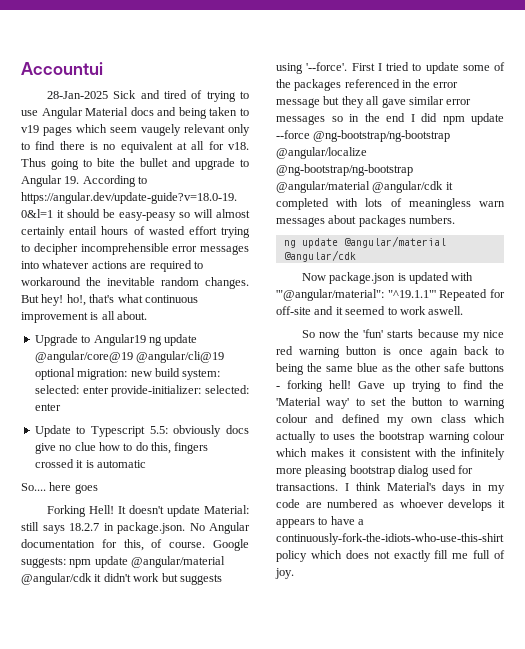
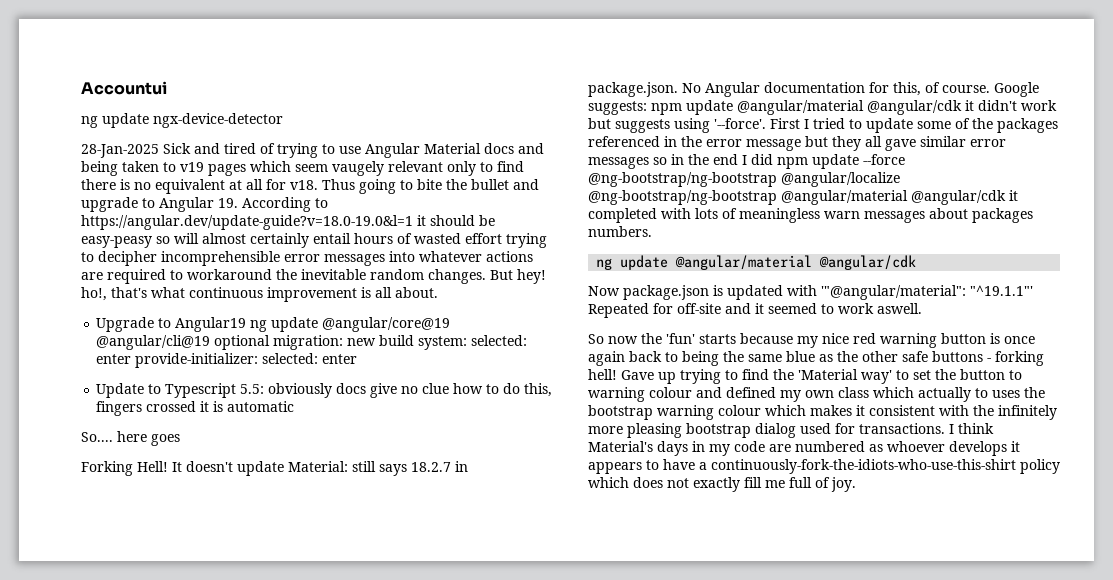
+ ng update ngx-device-detector

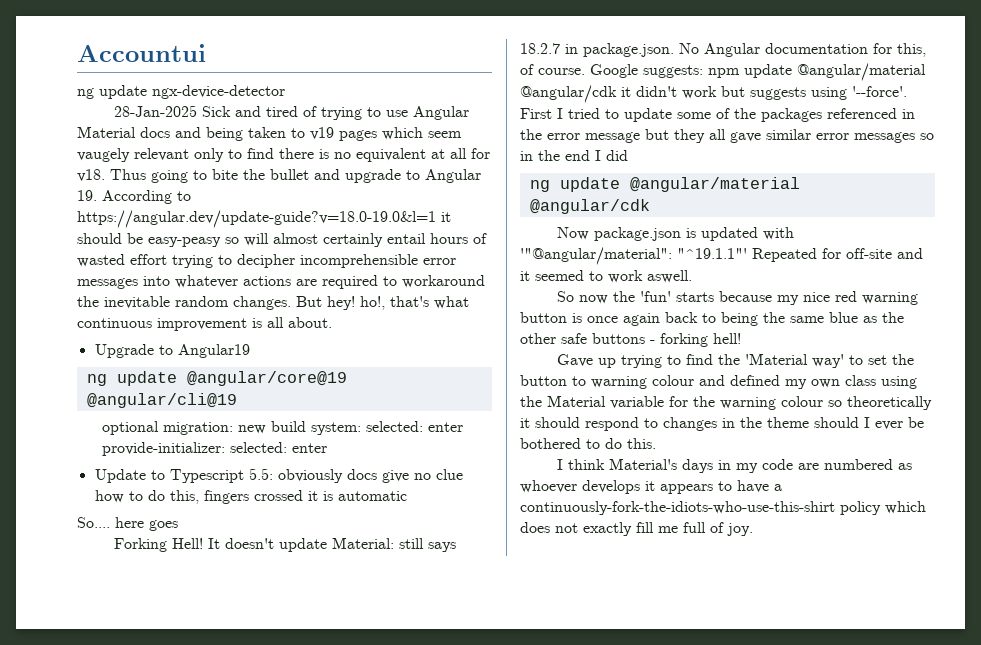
- Upgrade to Angular19 ng update @angular/core@19 @angular/cli@19 optional migration: new build system: selected: enter provide-initializer: selected: enter
+ Upgrade to Angular19
+ ng update @angular/core@19 @angular/cli@19
+ optional migration: new build system: selected: enter provide-initializer: selected: enter
- First I tried to update some of the packages referenced in the error message but they all gave similar error messages so in the end I did npm update --force @ng-bootstrap/ng-bootstrap @angular/localize @ng-bootstrap/ng-bootstrap @angular/material @angular/cdk it completed with lots of meaningless warn messages about packages numbers.
+ First I tried to update some of the packages referenced in the error message but they all gave similar error messages so in the end I did
- So now the 'fun' starts because my nice red warning button is once again back to being the same blue as the other safe buttons - forking hell! Gave up trying to find the 'Material way' to set the button to warning colour and defined my own class which actually to uses the bootstrap warning colour which makes it consistent with the infinitely more pleasing bootstrap dialog used for transactions. I think Material's days in my code are numbered as whoever develops it appears to have a continuously-fork-the-idiots-who-use-this-shirt policy which does not exactly fill me full of joy.
+ So now the 'fun' starts because my nice red warning button is once again back to being the same blue as the other safe buttons - forking hell!
+ Gave up trying to find the 'Material way' to set the button to warning colour and defined my own class using the Material variable for the warning colour so theoretically it should respond to changes in the theme should I ever be bothered to do this.
+ I think Material's days in my code are numbered as whoever develops it appears to have a continuously-fork-the-idiots-who-use-this-shirt policy which does not exactly fill me full of joy.

